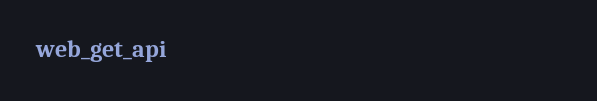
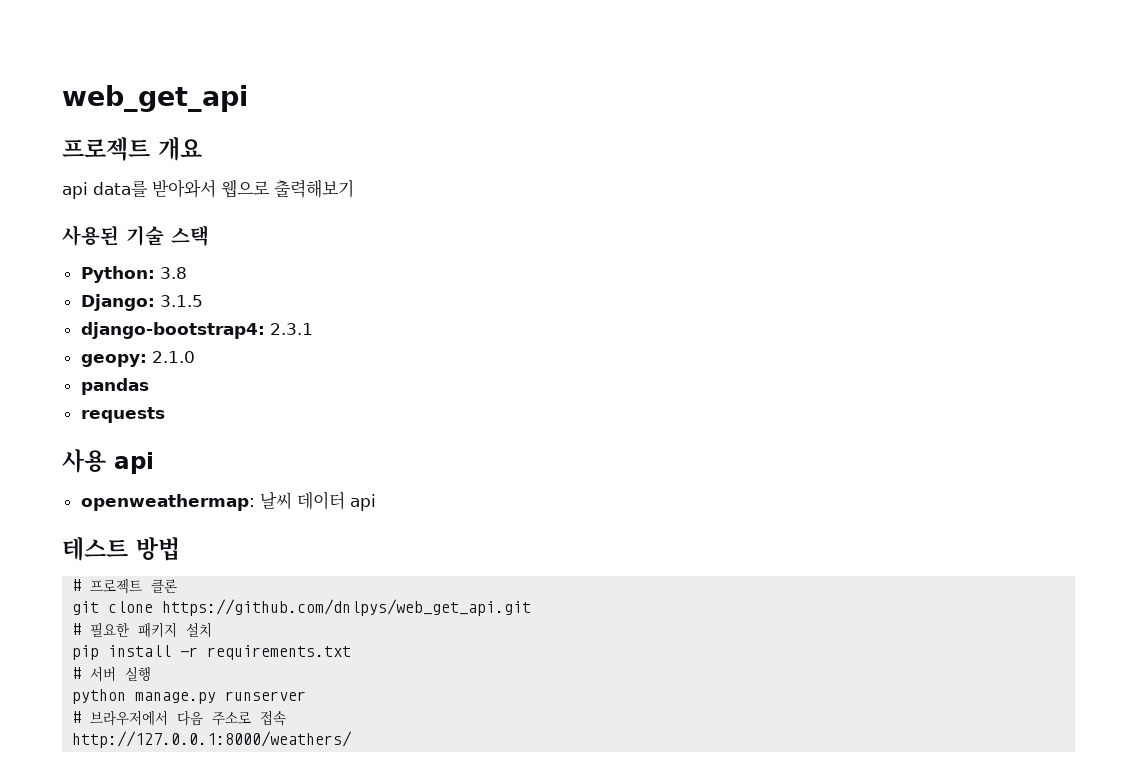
+ 프로젝트 개요
+ api data를 받아와서 웹으로 출력해보기
+ 사용된 기술 스택
+ Python: 3.8
+ Django: 3.1.5
+ django-bootstrap4: 2.3.1
+ geopy: 2.1.0
+ pandas
+ requests
+ 사용 api
+ openweathermap: 날씨 데이터 api
+ 테스트 방법
+ # 프로젝트 클론
+ git clone https://github.com/dnlpys/web_get_api.git
+ # 필요한 패키지 설치
+ pip install -r requirements.txt
+ # 서버 실행
+ python manage.py runserver
+ # 브라우저에서 다음 주소로 접속
+ http://127.0.0.1:8000/weathers/

